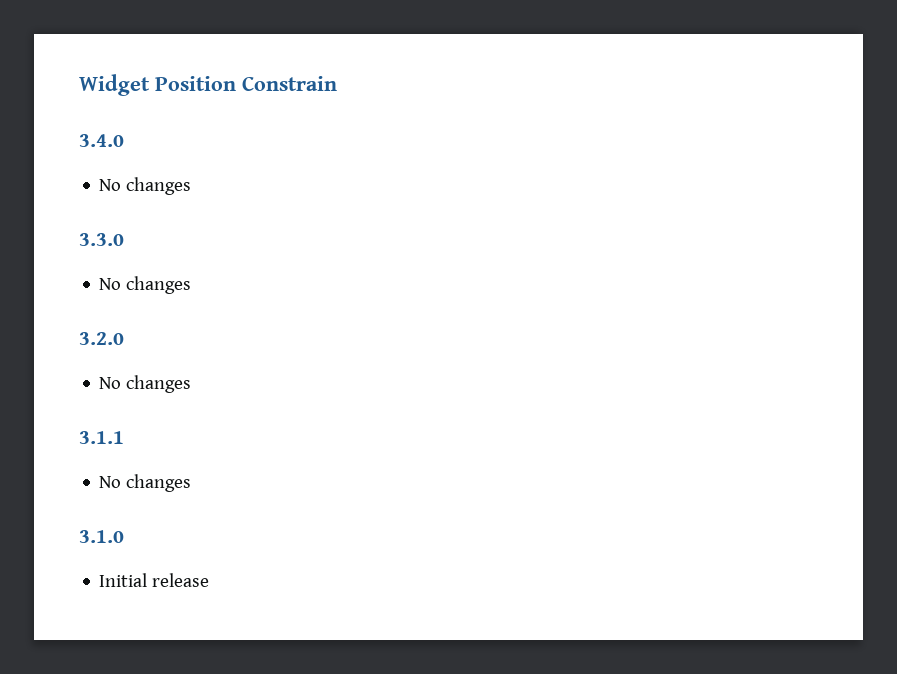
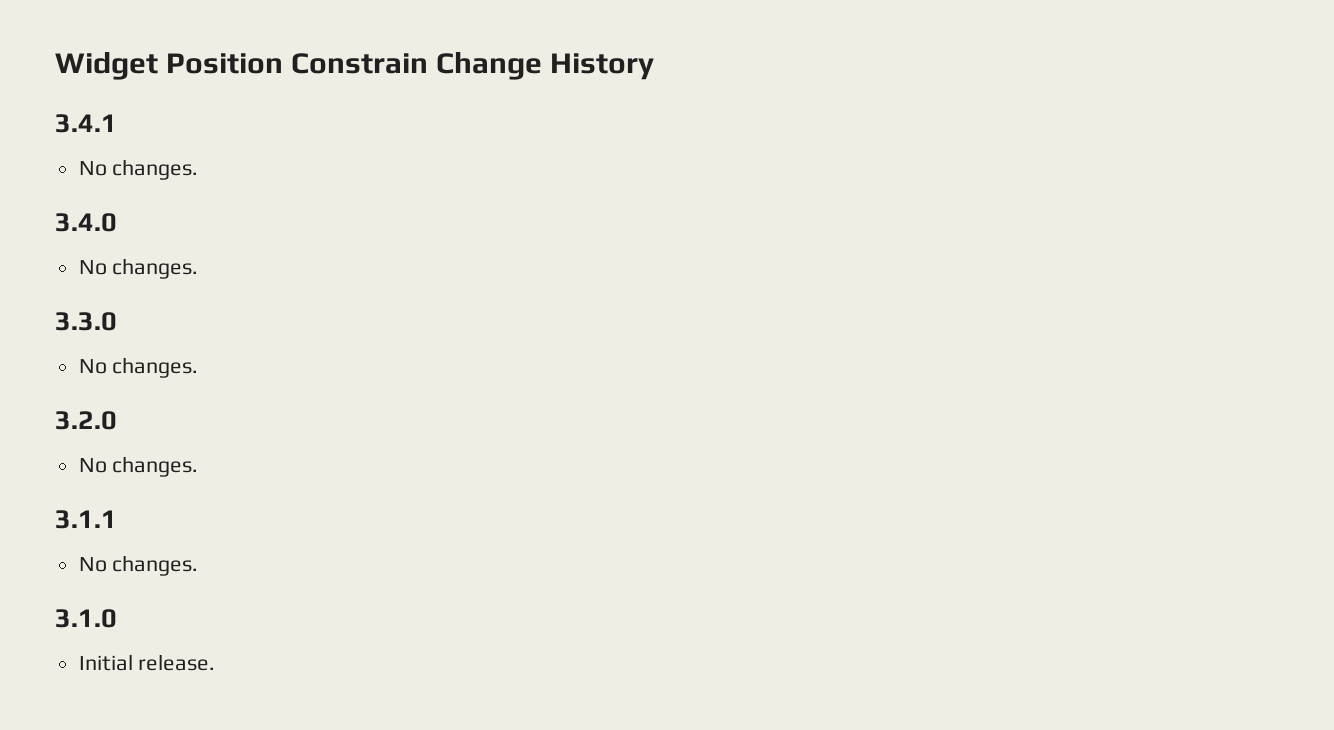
- Widget Position Constrain
+ Widget Position Constrain Change History
+ 3.4.1
+ No changes.
  3.4.0
- No changes
+ No changes.
  3.3.0
- No changes
+ No changes.
  3.2.0
- No changes
+ No changes.
  3.1.1
- No changes
+ No changes.
- Initial release
+ Initial release.

